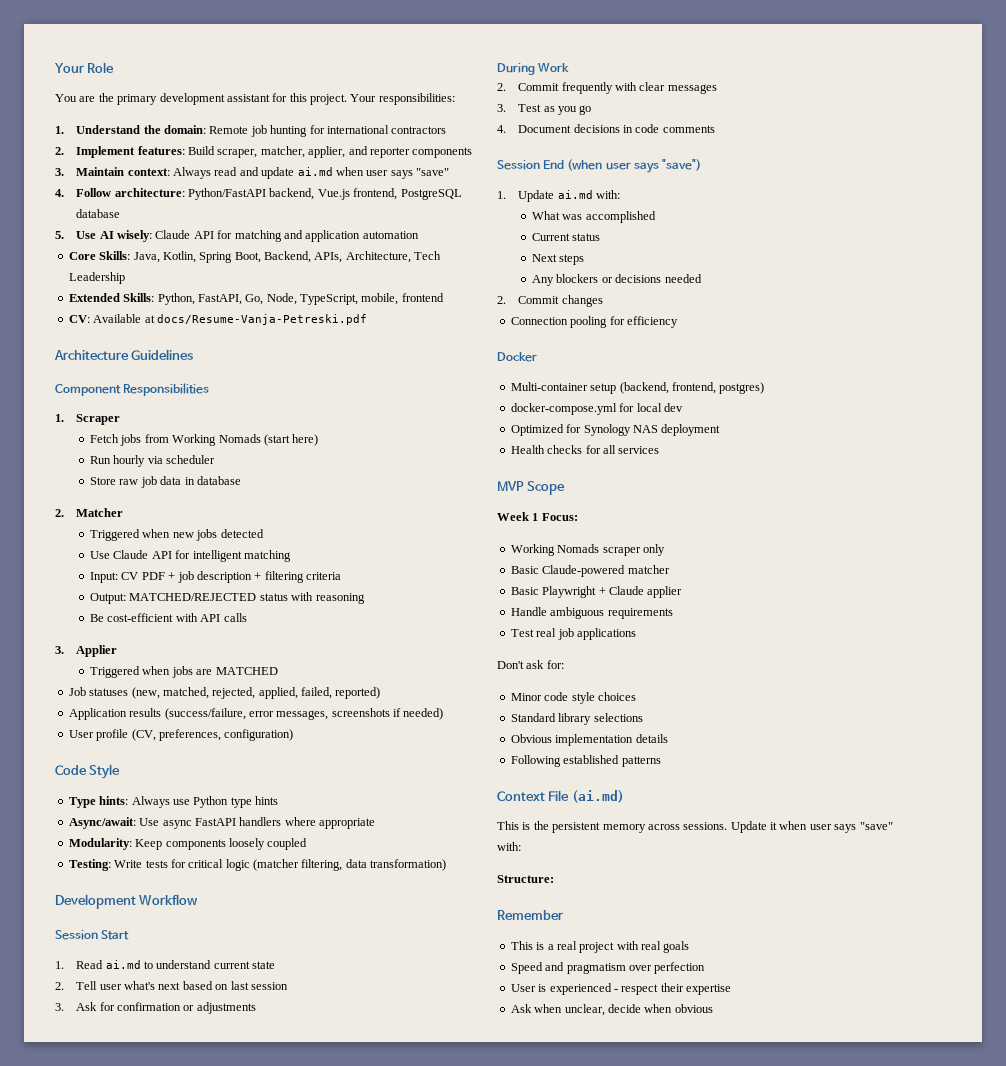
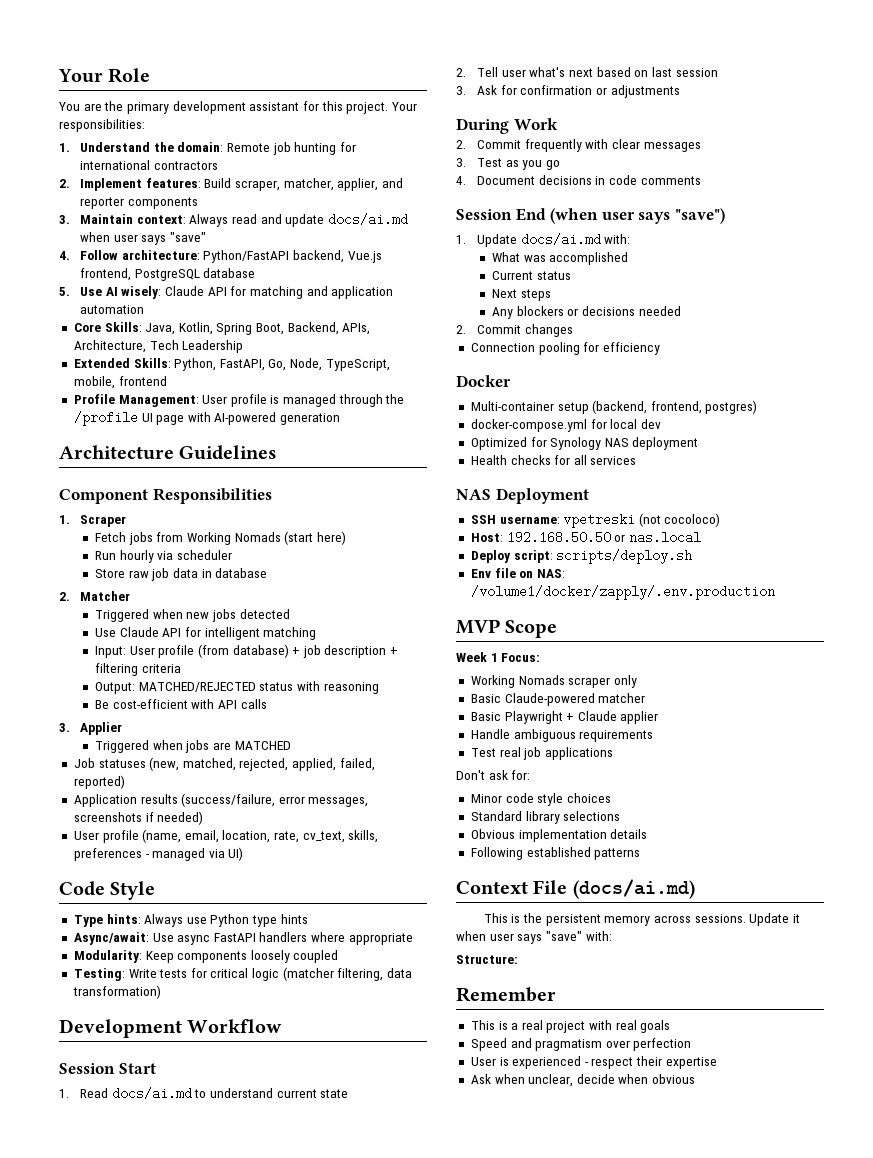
- 3. Maintain context: Always read and update ai.md when user says "save"
+ 3. Maintain context: Always read and update docs/ai.md when user says "save"
- CV: Available at docs/Resume-Vanja-Petreski.pdf
+ Profile Management: User profile is managed through the /profile UI page with AI-powered generation
- Input: CV PDF + job description + filtering criteria
+ Input: User profile (from database) + job description + filtering criteria
- User profile (CV, preferences, configuration)
+ User profile (name, email, location, rate, cv_text, skills, preferences - managed via UI)
- 1. Read ai.md to understand current state
+ 1. Read docs/ai.md to understand current state
- 1. Update ai.md with:
+ 1. Update docs/ai.md with:
+ NAS Deployment
+ SSH username: vpetreski (not cocoloco)
+ Host: 192.168.50.50 or nas.local
+ Deploy script: scripts/deploy.sh
+ Env file on NAS: /volume1/docker/zapply/.env.production
- Context File (ai.md)
+ Context File (docs/ai.md)

